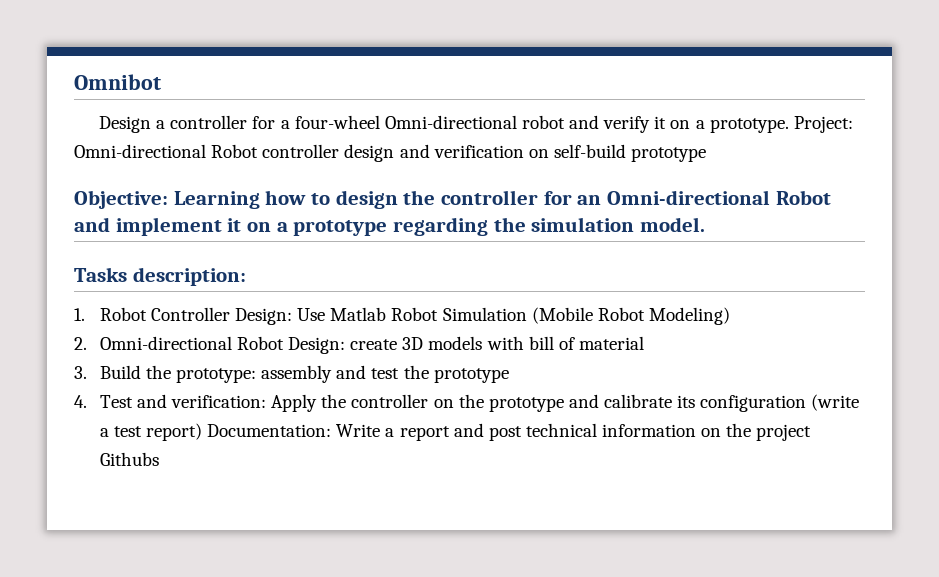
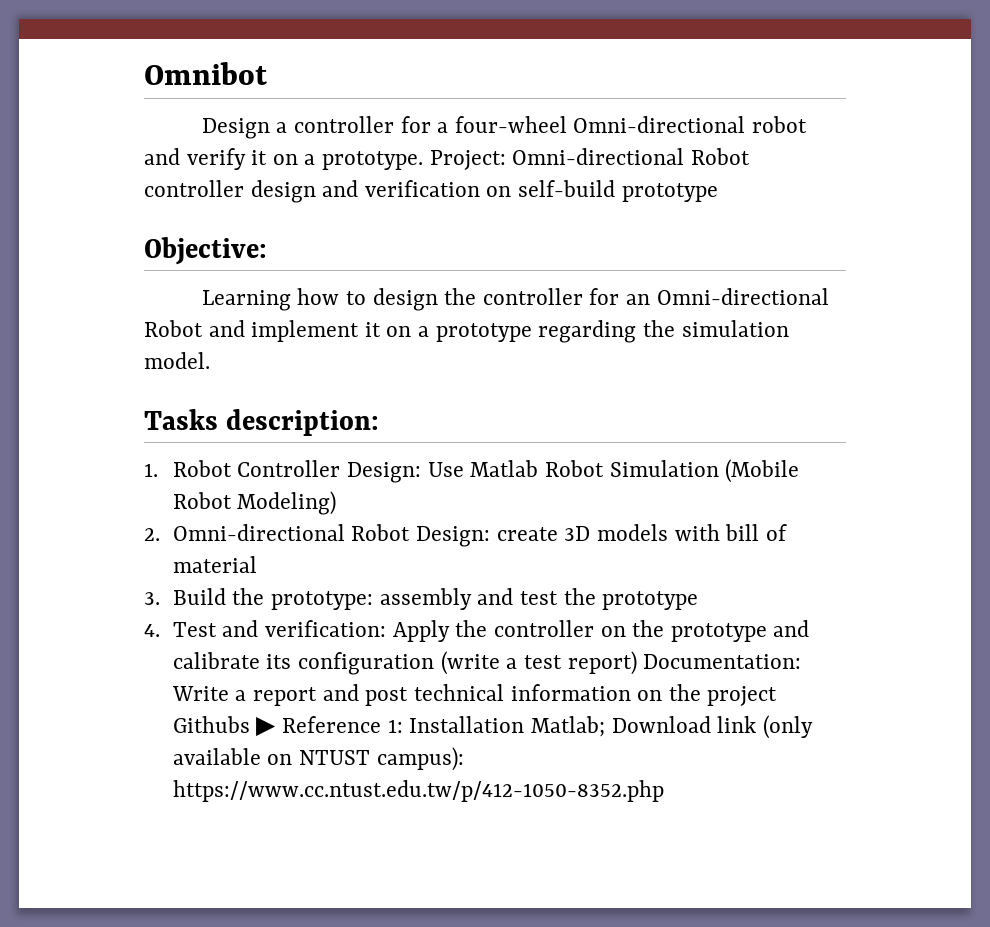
- Objective: Learning how to design the controller for an Omni-directional Robot and implement it on a prototype regarding the simulation model.
+ Objective:
+ Learning how to design the controller for an Omni-directional Robot and implement it on a prototype regarding the simulation model.
- 4. Test and verification: Apply the controller on the prototype and calibrate its configuration (write a test report) Documentation: Write a report and post technical information on the project Githubs
+ 4. Test and verification: Apply the controller on the prototype and calibrate its configuration (write a test report) Documentation: Write a report and post technical information on the project Githubs ▶ Reference 1: Installation Matlab; Download link (only available on NTUST campus): https://www.cc.ntust.edu.tw/p/412-1050-8352.php

